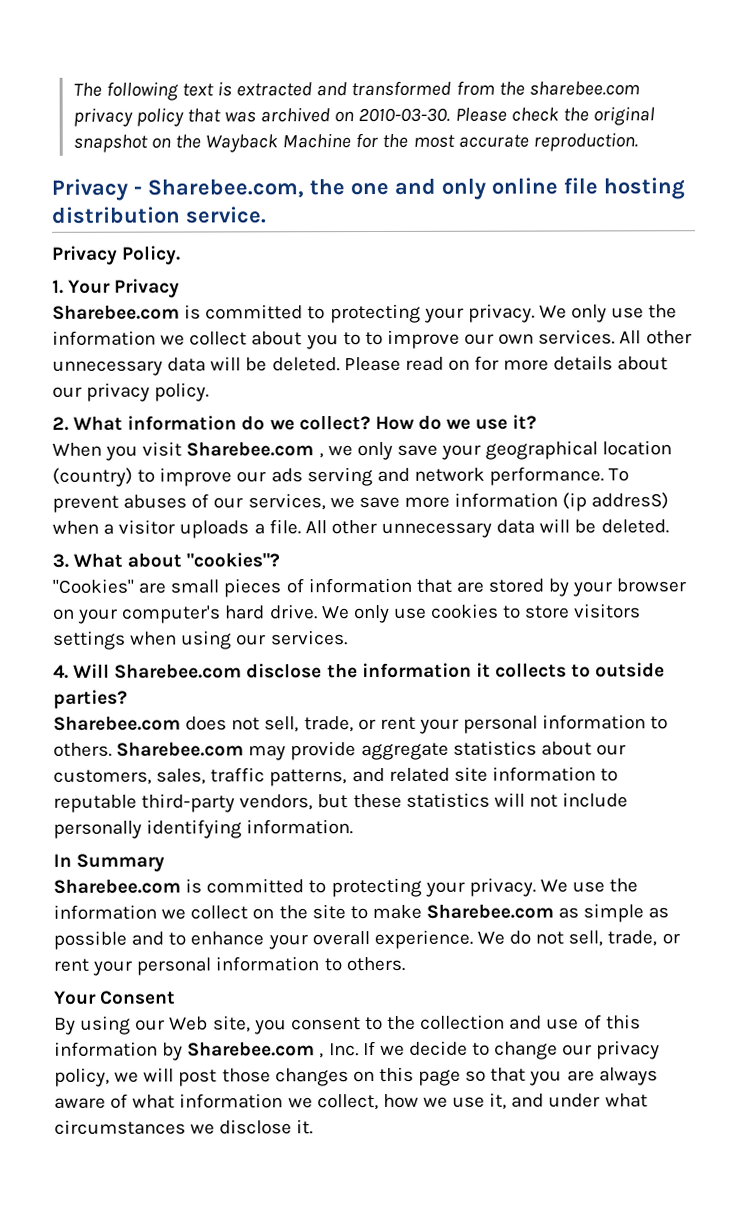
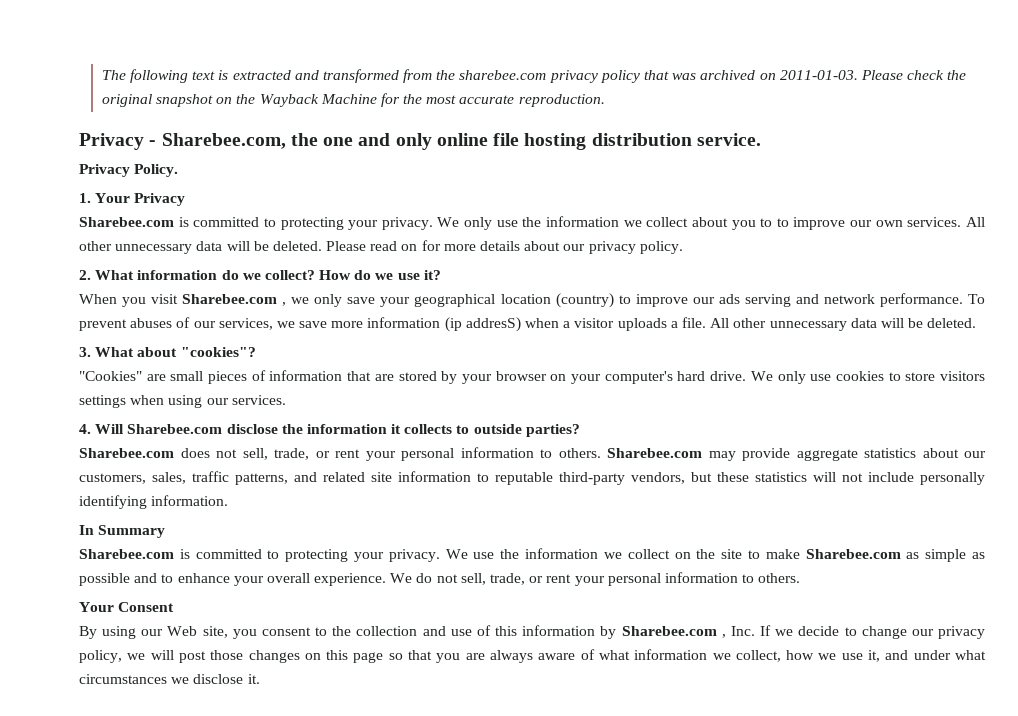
- The following text is extracted and transformed from the sharebee.com privacy policy that was archived on 2010-03-30.
+ The following text is extracted and transformed from the sharebee.com privacy policy that was archived on 2011-01-03.

